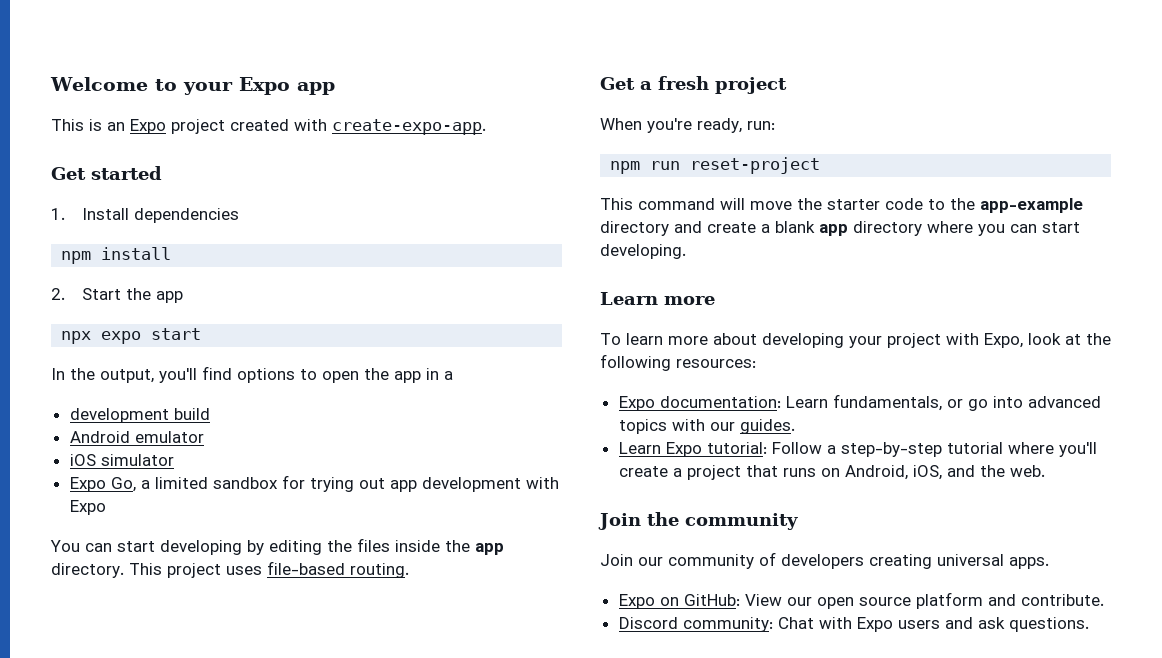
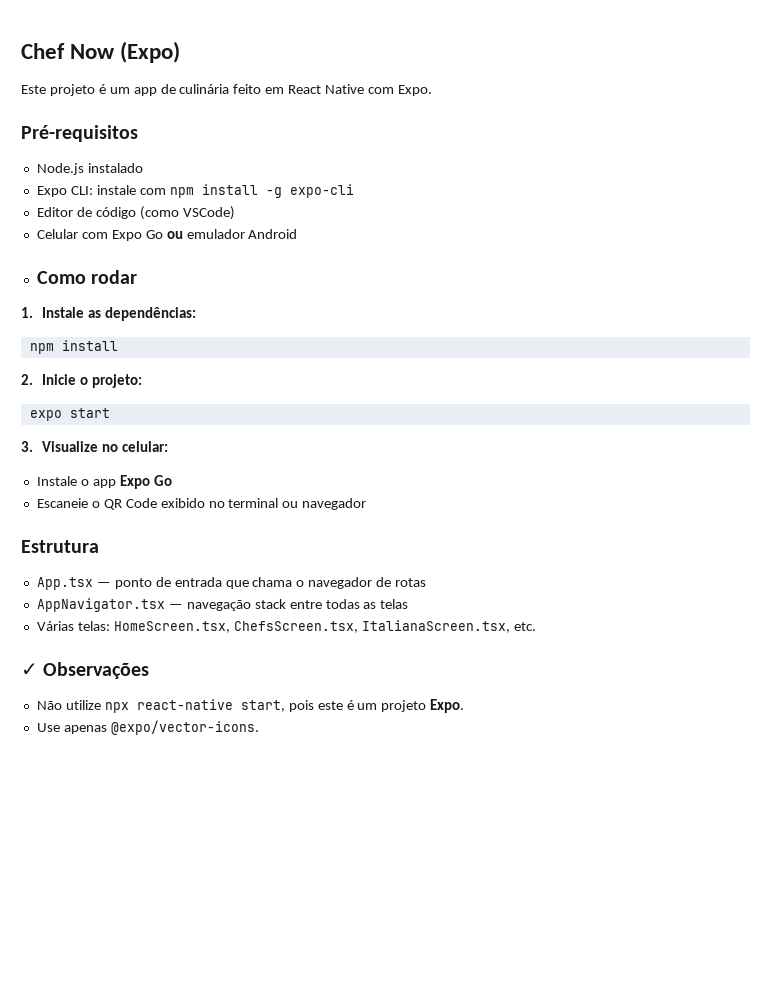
- Welcome to your Expo app
- This is an Expo project created with create-expo-app.
- Get started
- 1. Install dependencies
+ Chef Now (Expo)
+ Este projeto é um app de culinária feito em React Native com Expo.
+ Pré-requisitos
+ Node.js instalado
+ Expo CLI: instale com npm install -g expo-cli
+ Editor de código (como VSCode)
+ Celular com Expo Go ou emulador Android
+ Como rodar
+ 1. Instale as dependências:
  npm install
- 2. Start the app
- npx expo start
- In the output, you'll find options to open the app in a
- development build
- Android emulator
- iOS simulator
- Expo Go, a limited sandbox for trying out app development with Expo
- You can start developing by editing the files inside the app directory. This project uses file-based routing.
- Get a fresh project
- When you're ready, run:
- npm run reset-project
- This command will move the starter code to the app-example directory and create a blank app directory where you can start developing.
- Learn more
- To learn more about developing your project with Expo, look at the following resources:
- Expo documentation: Learn fundamentals, or go into advanced topics with our guides.
- Learn Expo tutorial: Follow a step-by-step tutorial where you'll create a project that runs on Android, iOS, and the web.
- Join the community
- Join our community of developers creating universal apps.
- Expo on GitHub: View our open source platform and contribute.
- Discord community: Chat with Expo users and ask questions.
+ 2. Inicie o projeto:
+ expo start
+ 3. Visualize no celular:
+ Instale o app Expo Go
+ Escaneie o QR Code exibido no terminal ou navegador
+ Estrutura
+ App.tsx — ponto de entrada que chama o navegador de rotas
+ AppNavigator.tsx — navegação stack entre todas as telas
+ Várias telas: HomeScreen.tsx, ChefsScreen.tsx, ItalianaScreen.tsx, etc.
+ ✓ Observações
+ Não utilize npx react-native start, pois este é um projeto Expo.
+ Use apenas @expo/vector-icons.

